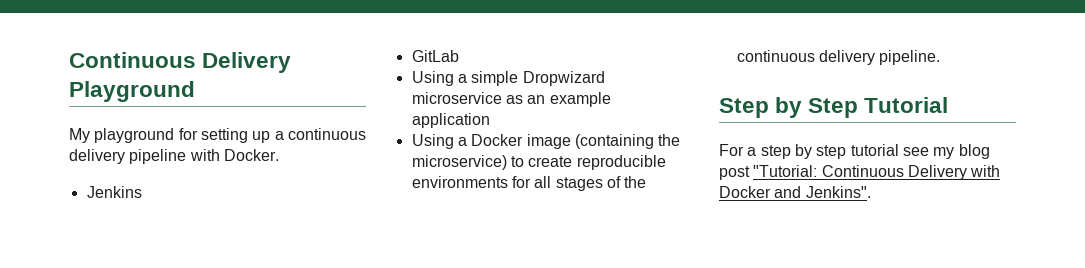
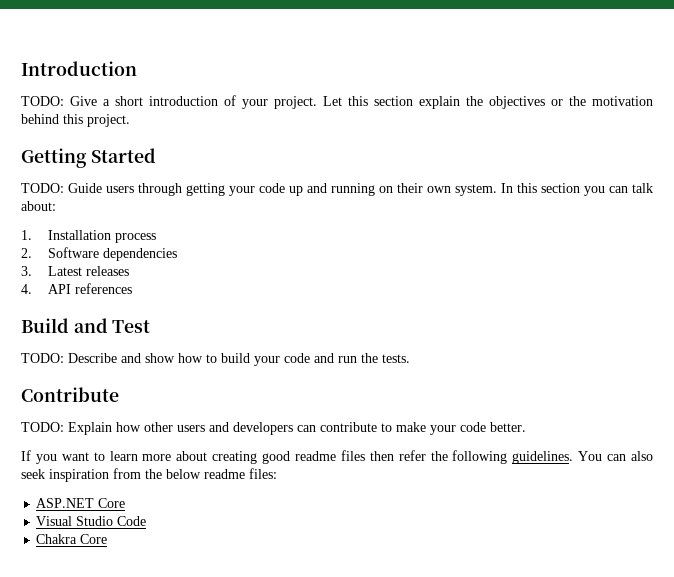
- Continuous Delivery Playground
- My playground for setting up a continuous delivery pipeline with Docker.
- Jenkins
- GitLab
- Using a simple Dropwizard microservice as an example application
- Using a Docker image (containing the microservice) to create reproducible environments for all stages of the continuous delivery pipeline.
- Step by Step Tutorial
- For a step by step tutorial see my blog post "Tutorial: Continuous Delivery with Docker and Jenkins".
+ Introduction
+ TODO: Give a short introduction of your project. Let this section explain the objectives or the motivation behind this project.
+ Getting Started
+ TODO: Guide users through getting your code up and running on their own system. In this section you can talk about:
+ 1. Installation process
+ 2. Software dependencies
+ 3. Latest releases
+ 4. API references
+ Build and Test
+ TODO: Describe and show how to build your code and run the tests.
+ Contribute
+ TODO: Explain how other users and developers can contribute to make your code better.
+ If you want to learn more about creating good readme files then refer the following guidelines. You can also seek inspiration from the below readme files:
+ ASP.NET Core
+ Visual Studio Code
+ Chakra Core

